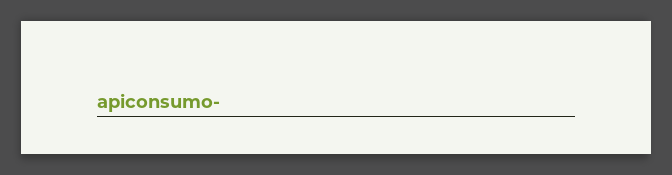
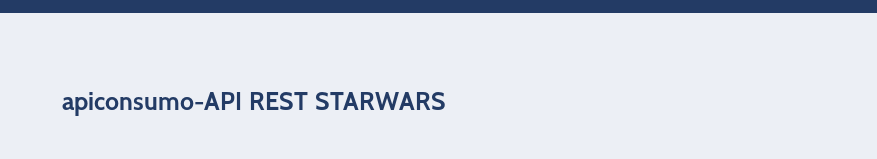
- apiconsumo-
+ apiconsumo-API REST STARWARS

